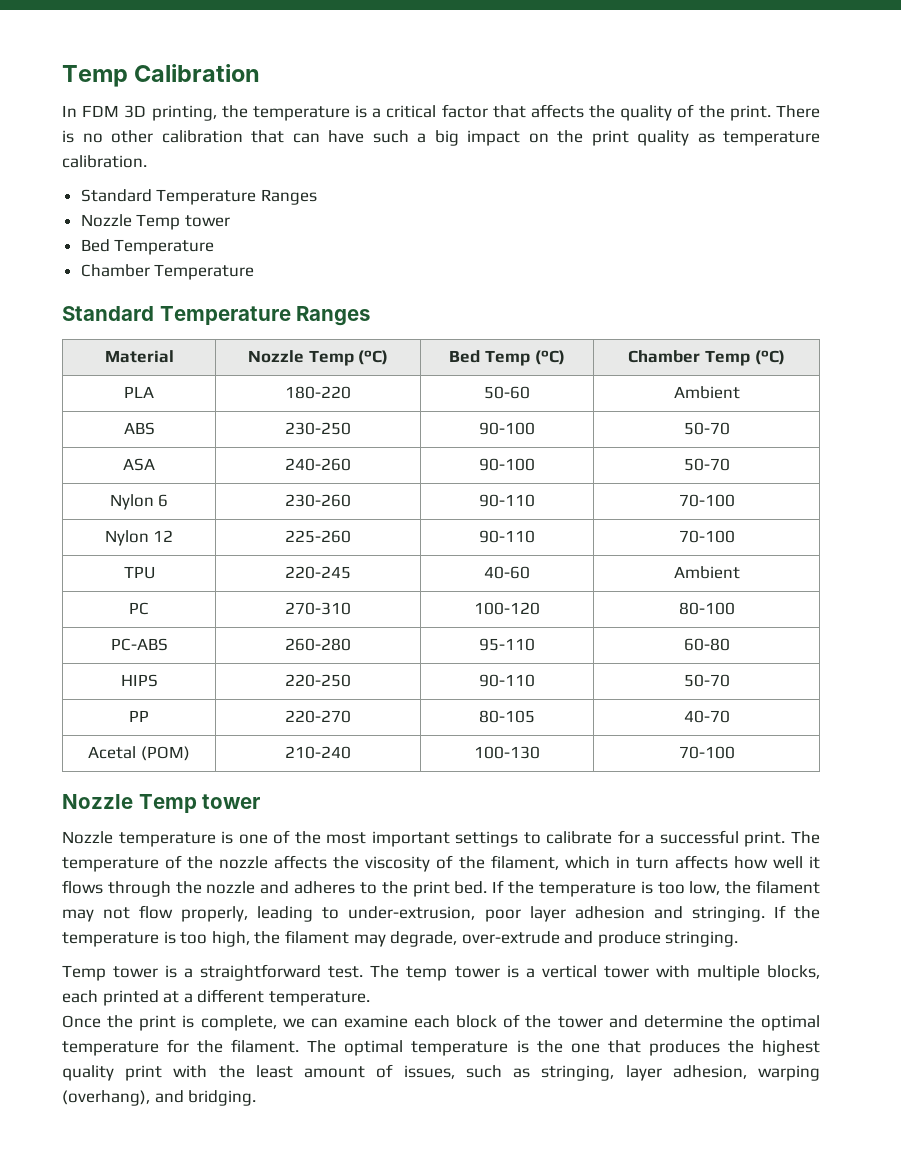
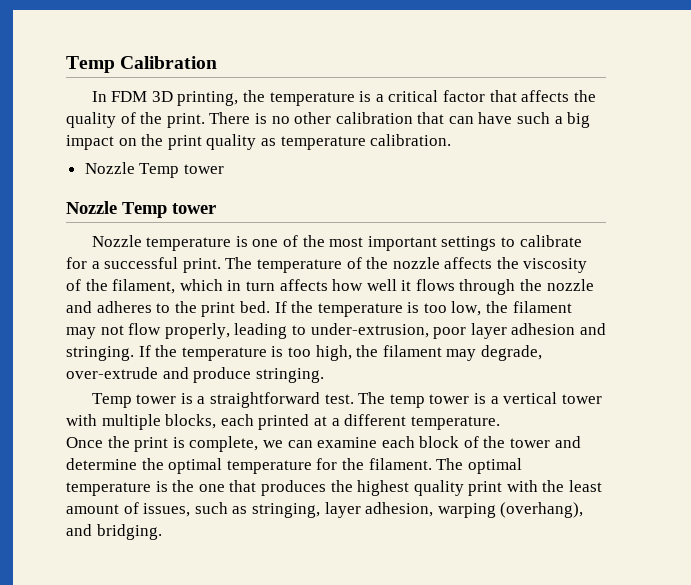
  There is no other calibration that can have such a big impact on the print quality as temperature calibration.
- Standard Temperature Ranges
  Nozzle Temp tower
- Bed Temperature
- Chamber Temperature
- Standard Temperature Ranges
- Material | Nozzle Temp (°C) | Bed Temp (°C) | Chamber Temp (°C)
- PLA | 180-220 | 50-60 | Ambient
- ABS | 230-250 | 90-100 | 50-70
- ASA | 240-260 | 90-100 | 50-70
- Nylon 6 | 230-260 | 90-110 | 70-100
- Nylon 12 | 225-260 | 90-110 | 70-100
- TPU | 220-245 | 40-60 | Ambient
- PC | 270-310 | 100-120 | 80-100
- PC-ABS | 260-280 | 95-110 | 60-80
- HIPS | 220-250 | 90-110 | 50-70
- PP | 220-270 | 80-105 | 40-70
- Acetal (POM) | 210-240 | 100-130 | 70-100

